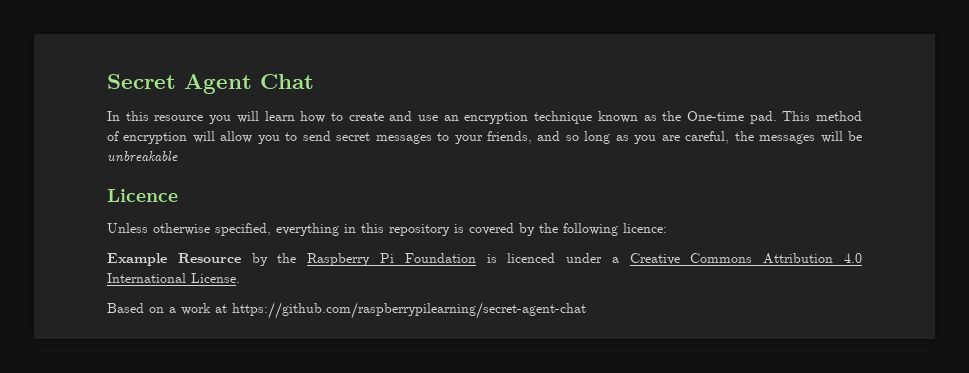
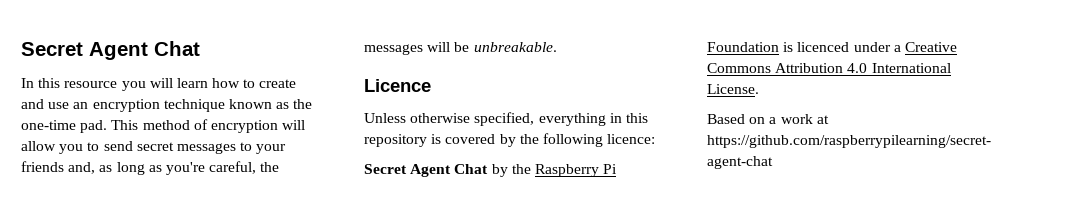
- In this resource you will learn how to create and use an encryption technique known as the One-time pad.
+ In this resource you will learn how to create and use an encryption technique known as the one-time pad.
- This method of encryption will allow you to send secret messages to your friends, and so long as you are careful, the messages will be unbreakable
+ This method of encryption will allow you to send secret messages to your friends and, as long as you're careful, the messages will be unbreakable.
- Example Resource by the Raspberry Pi Foundation is licenced under a Creative Commons Attribution 4.0 International License.
+ Secret Agent Chat by the Raspberry Pi Foundation is licenced under a Creative Commons Attribution 4.0 International License.

